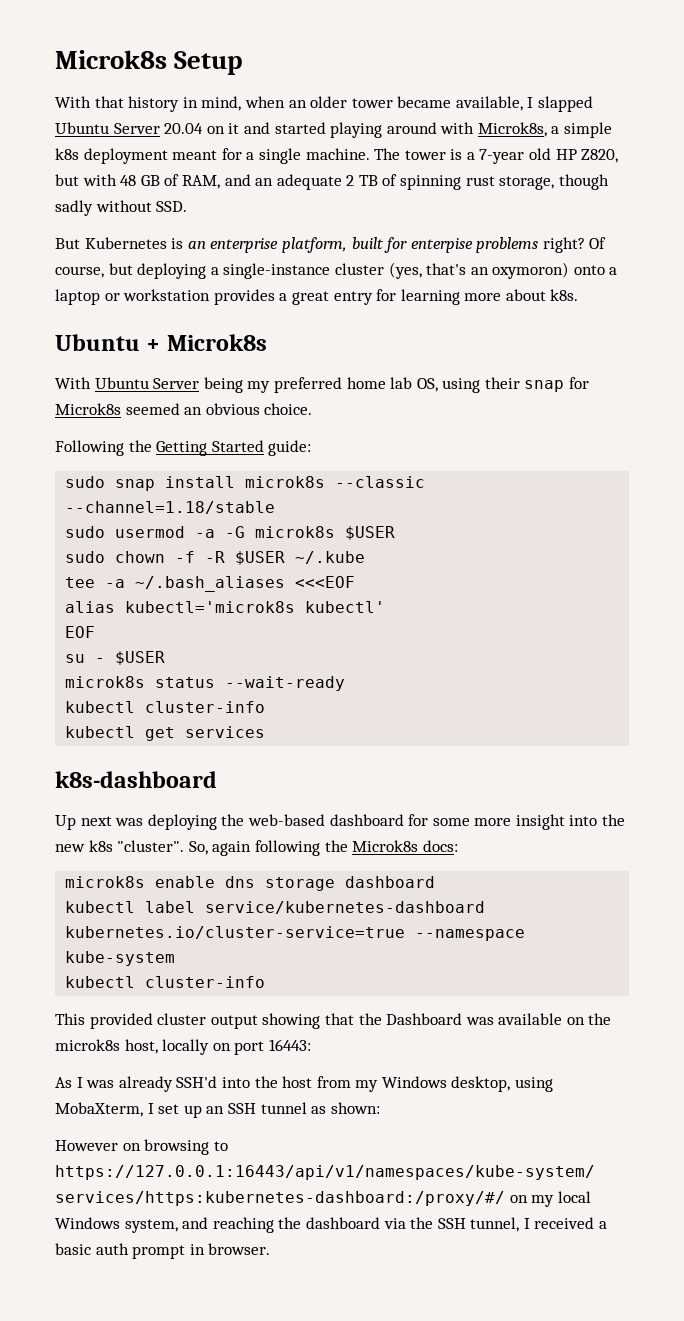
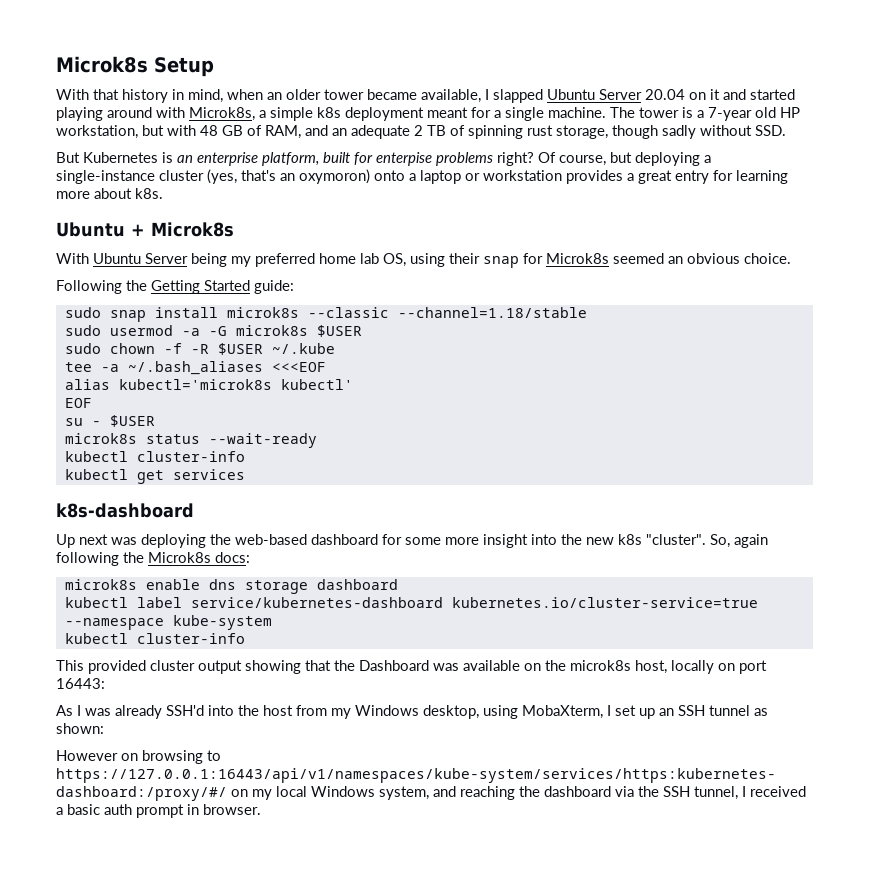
- The tower is a 7-year old HP Z820, but with 48 GB of RAM, and an adequate 2 TB of spinning rust storage, though sadly without SSD.
+ The tower is a 7-year old HP workstation, but with 48 GB of RAM, and an adequate 2 TB of spinning rust storage, though sadly without SSD.

